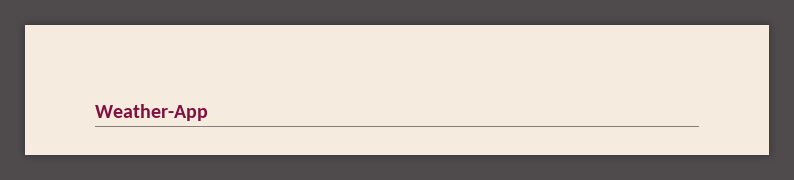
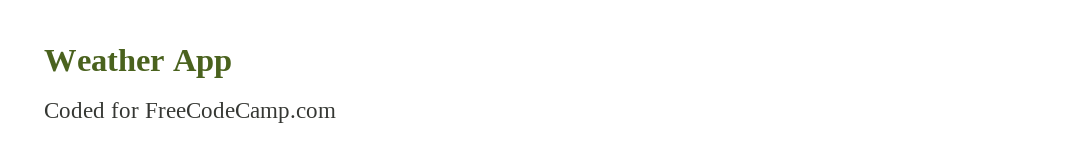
- Weather-App
+ Weather App
+ Coded for FreeCodeCamp.com

